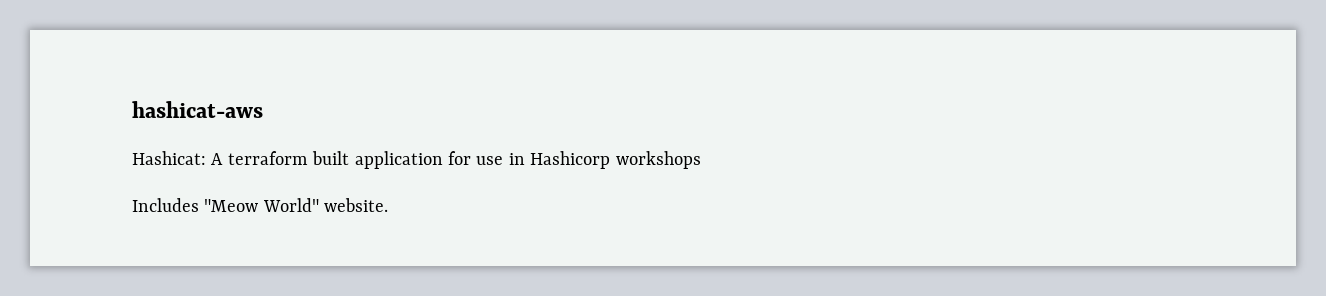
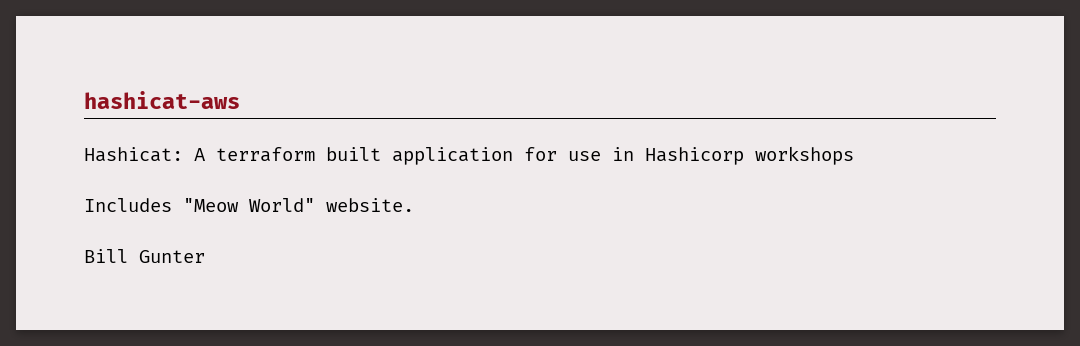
+ Bill Gunter

